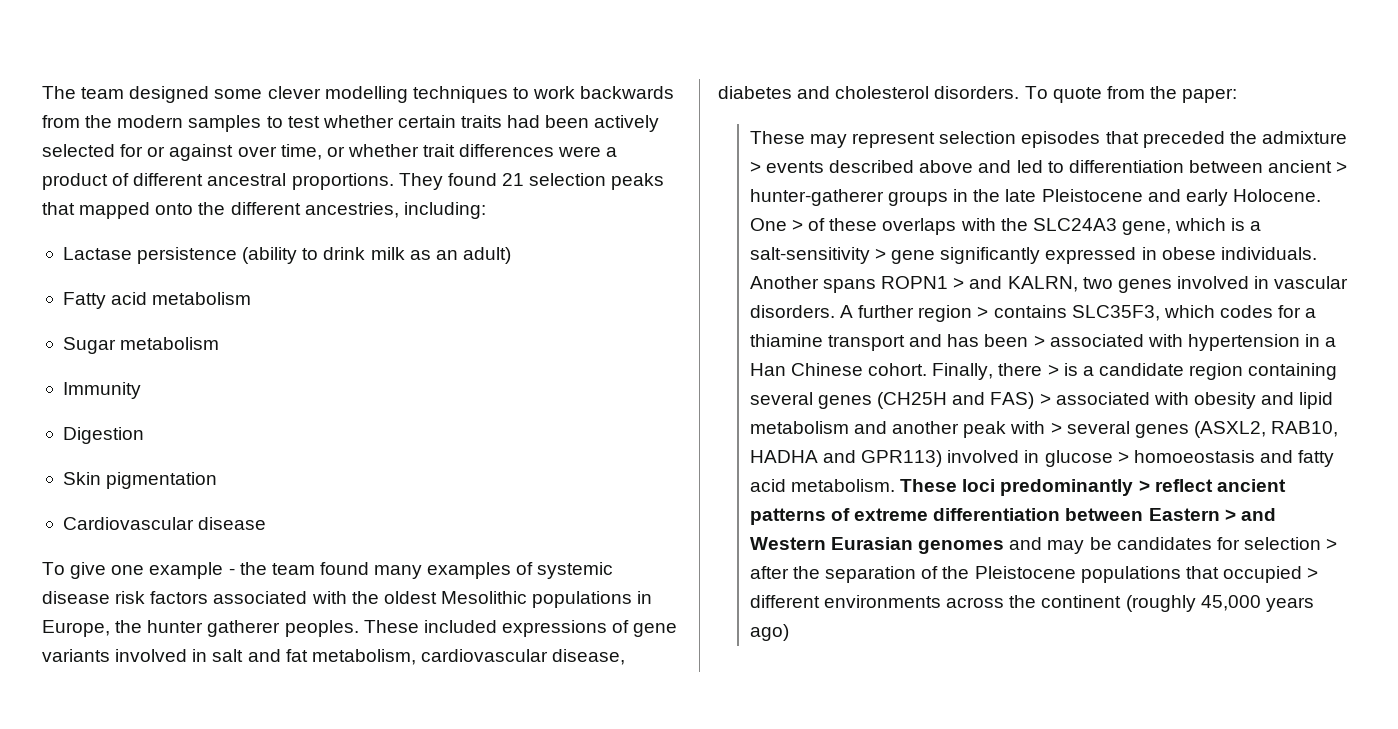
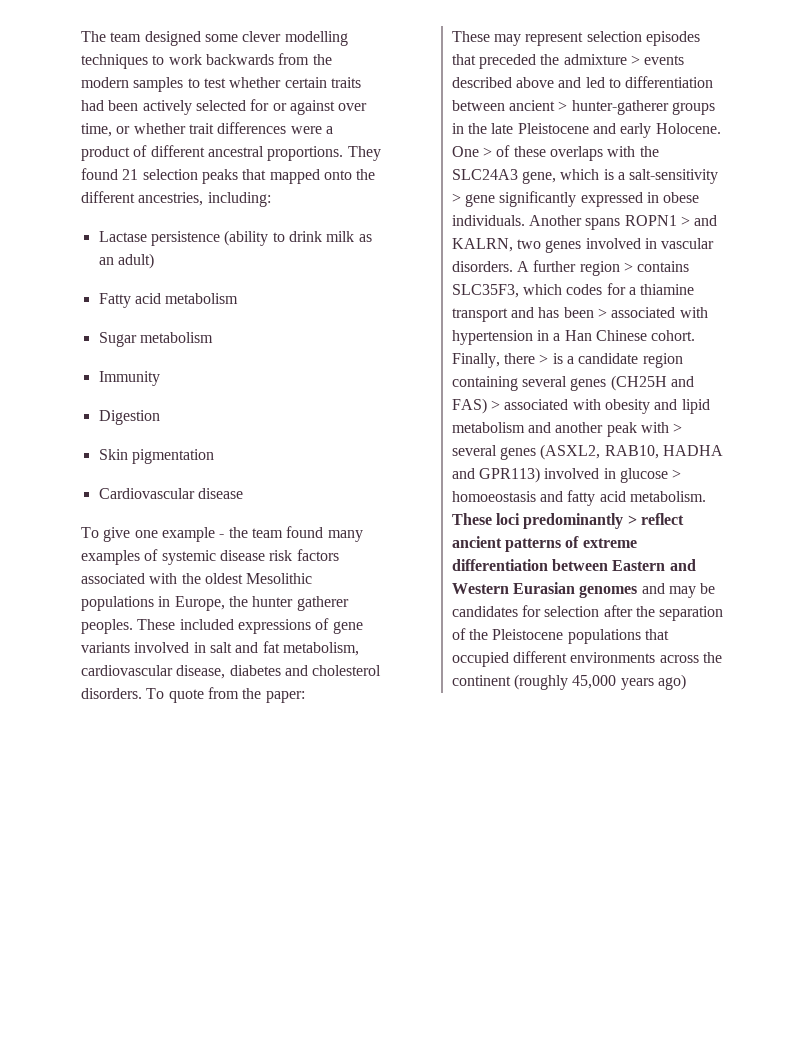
- These loci predominantly > reflect ancient patterns of extreme differentiation between Eastern > and Western Eurasian genomes and may be candidates for selection > after the separation of the Pleistocene populations that occupied > different environments across the continent (roughly 45,000 years ago)
+ These loci predominantly > reflect ancient patterns of extreme differentiation between Eastern and Western Eurasian genomes and may be candidates for selection after the separation of the Pleistocene populations that occupied different environments across the continent (roughly 45,000 years ago)

